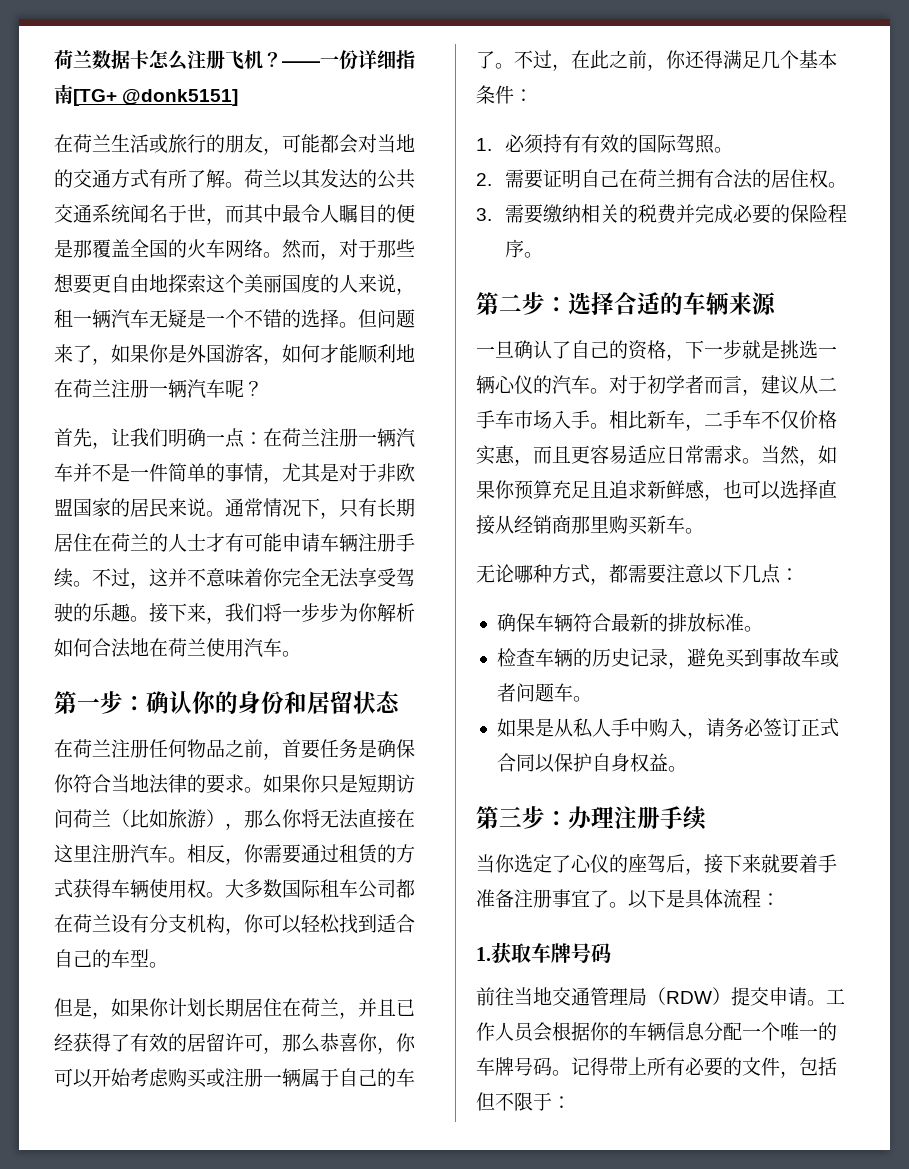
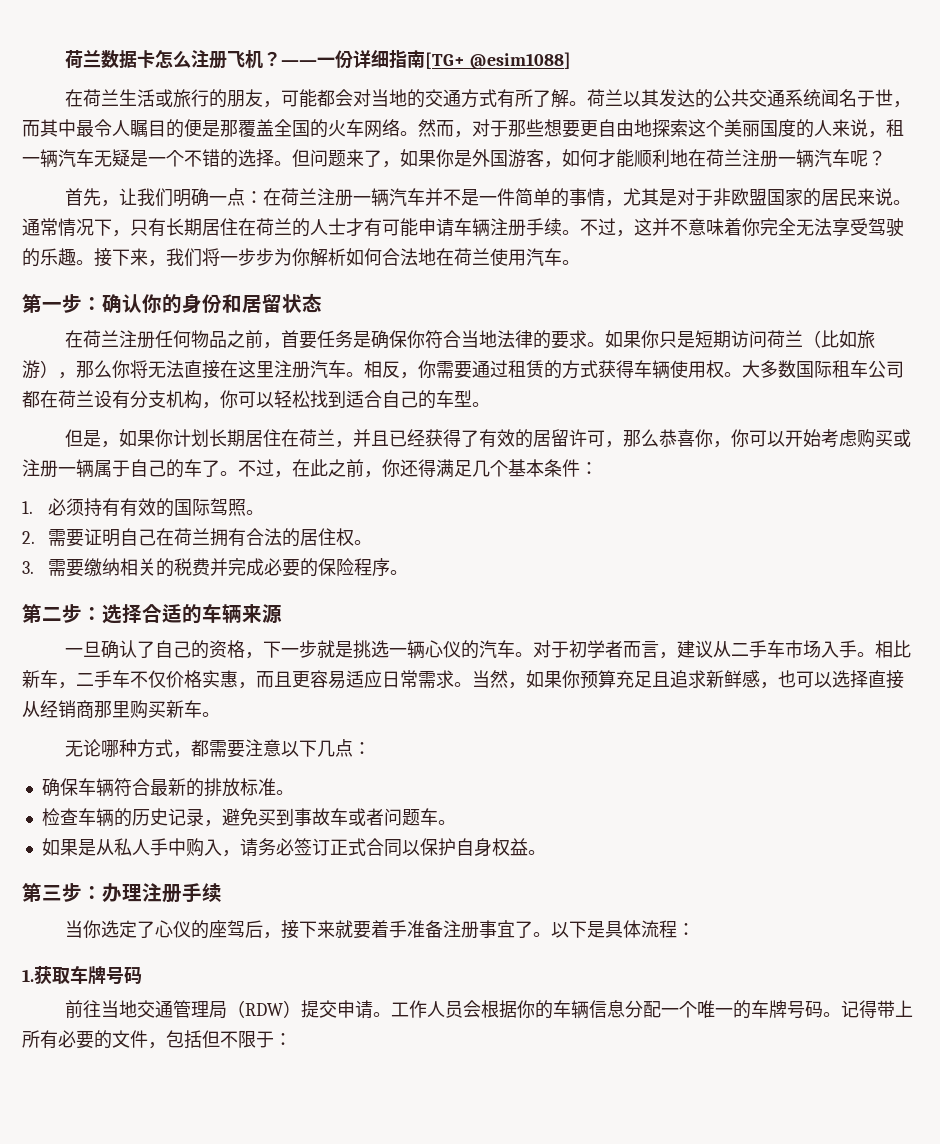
- ——一份详细指南[TG+ @donk5151]
+ ——一份详细指南[TG+ @esim1088]

